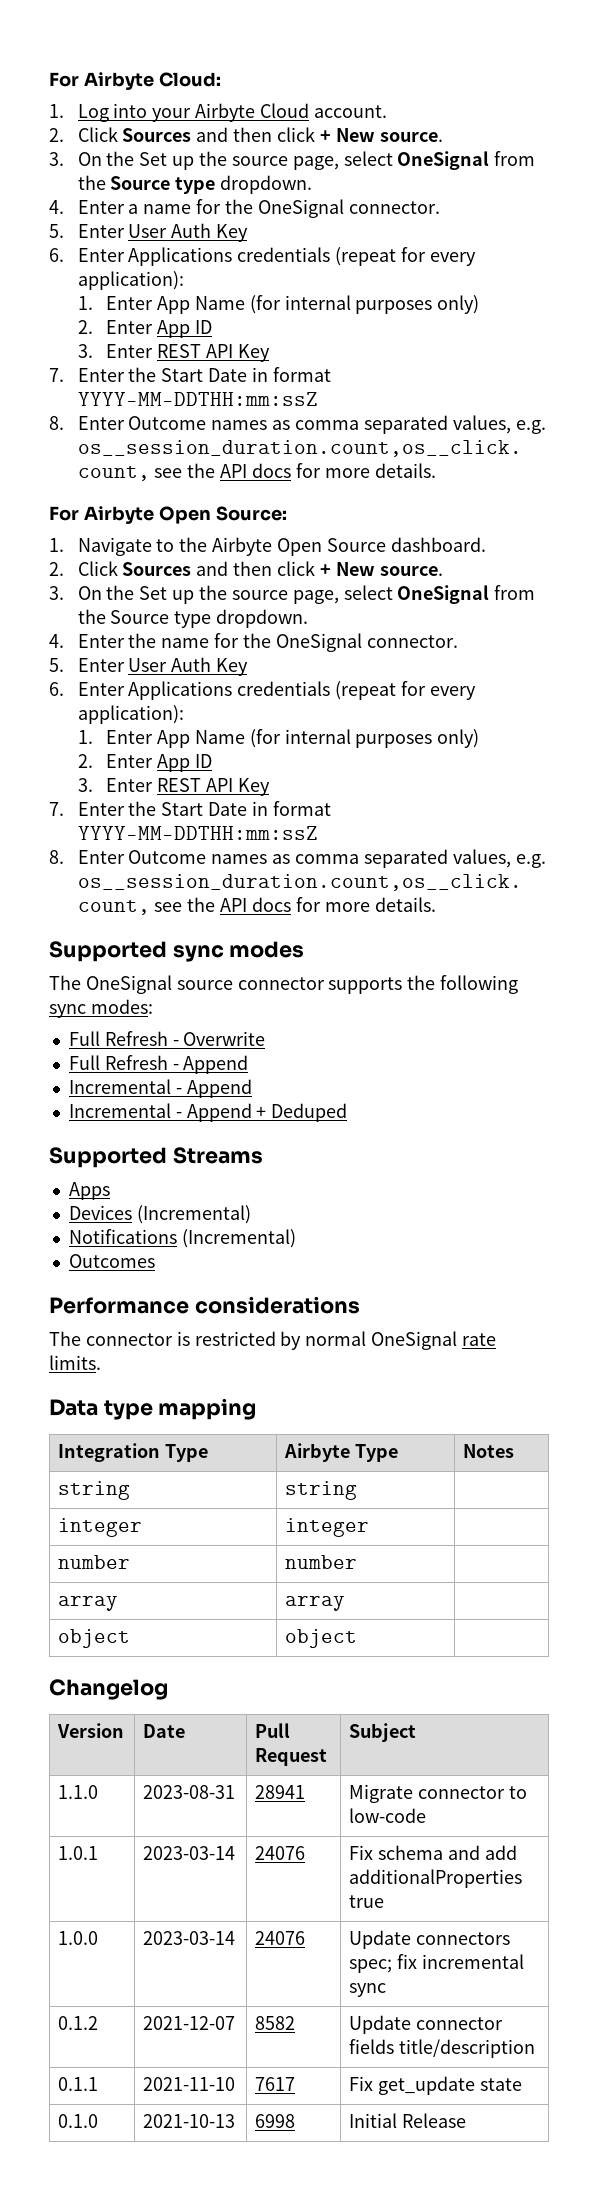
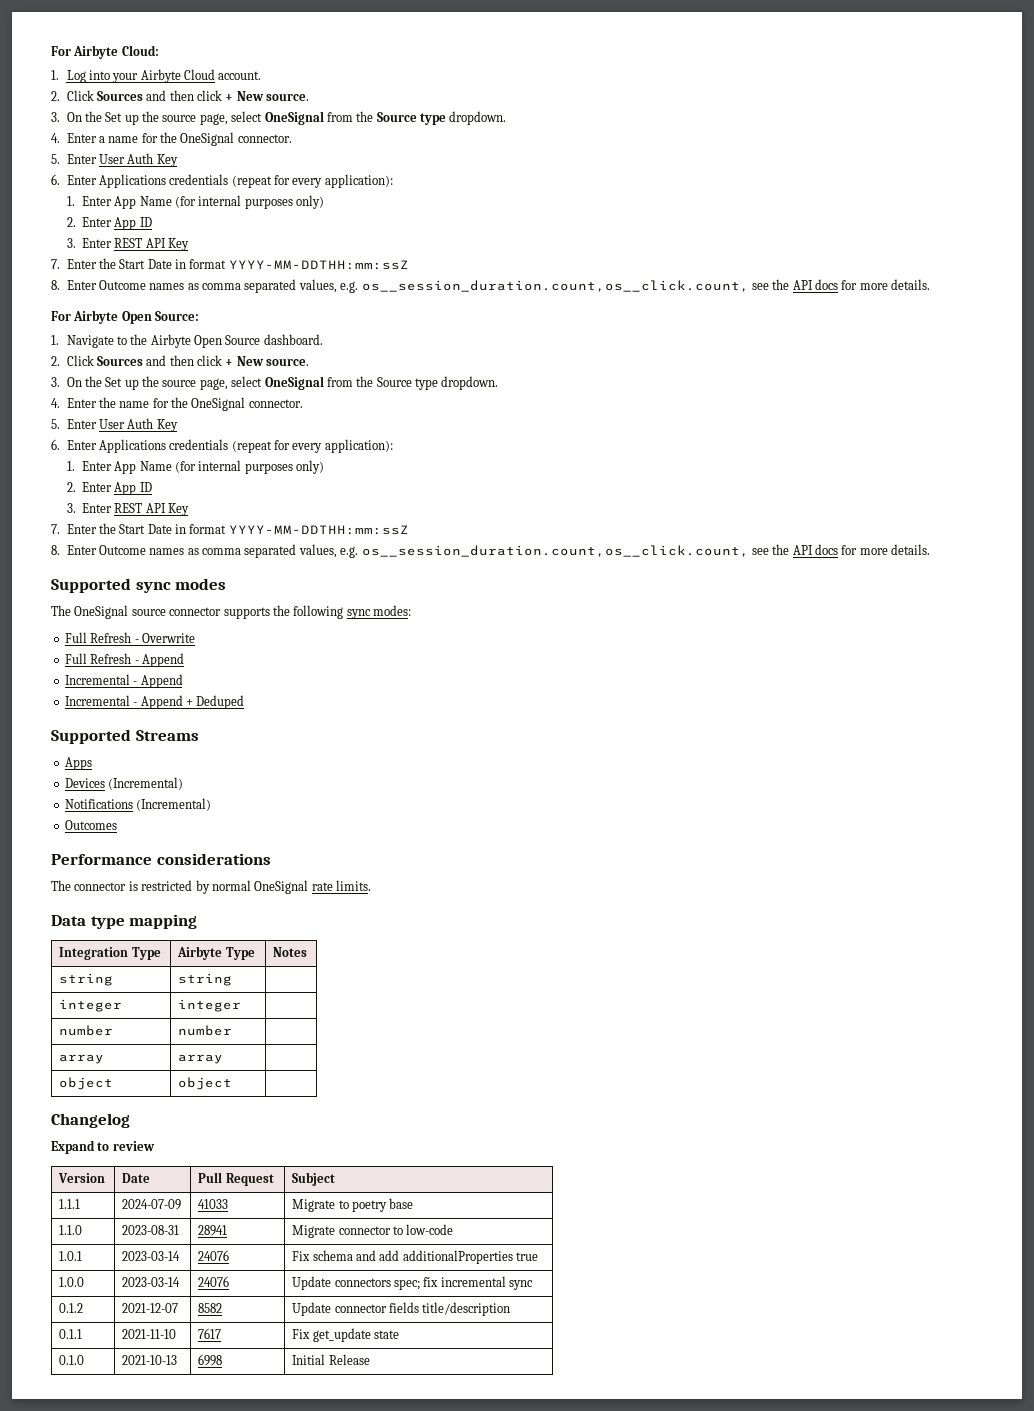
+ Expand to review
+ 1.1.1 | 2024-07-09 | 41033 | Migrate to poetry base

